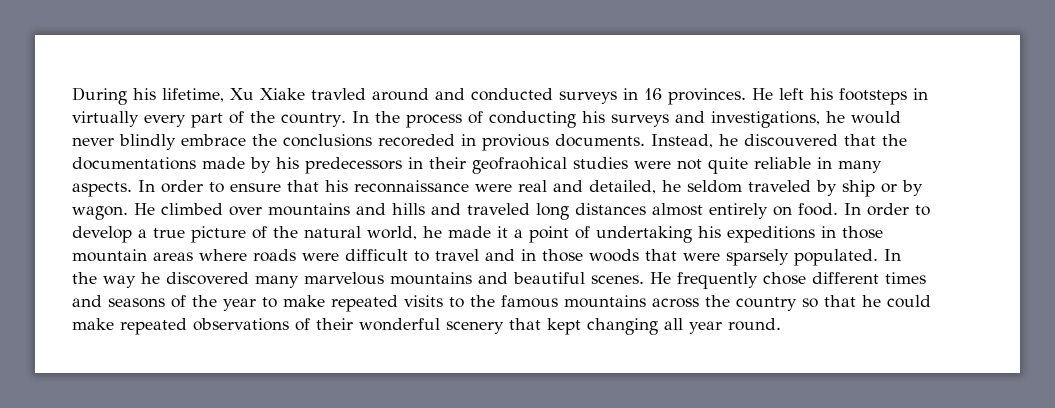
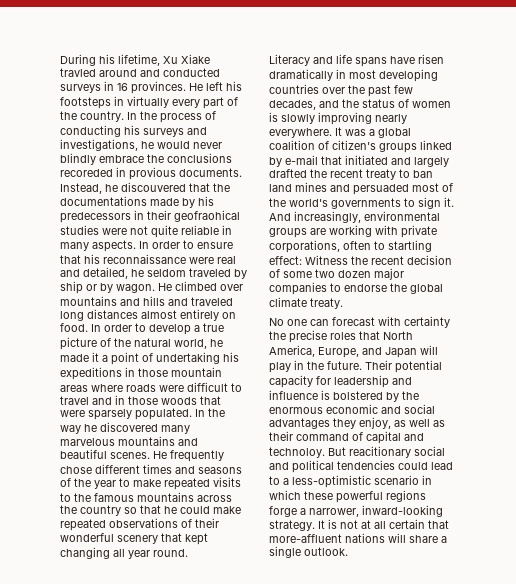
+ Literacy and life spans have risen dramatically in most developing countries over the past few decades, and the status of women is slowly improving nearly everywhere. It was a global coalition of citizen's groups linked by e-mail that initiated and largely drafted the recent treaty to ban land mines and persuaded most of the world's governments to sign it. And increasingly, environmental groups are working with private corporations, often to startling effect: Witness the recent decision of some two dozen major companies to endorse the global climate treaty.
+ No one can forecast with certainty the precise roles that North America, Europe, and Japan will play in the future. Their potential capacity for leadership and influence is bolstered by the enormous economic and social advantages they enjoy, as well as their command of capital and technoloy. But reacitionary social and political tendencies could lead to a less-optimistic scenario in which these powerful regions forge a narrower, inward-looking strategy. It is not at all certain that more-affluent nations will share a single outlook.

